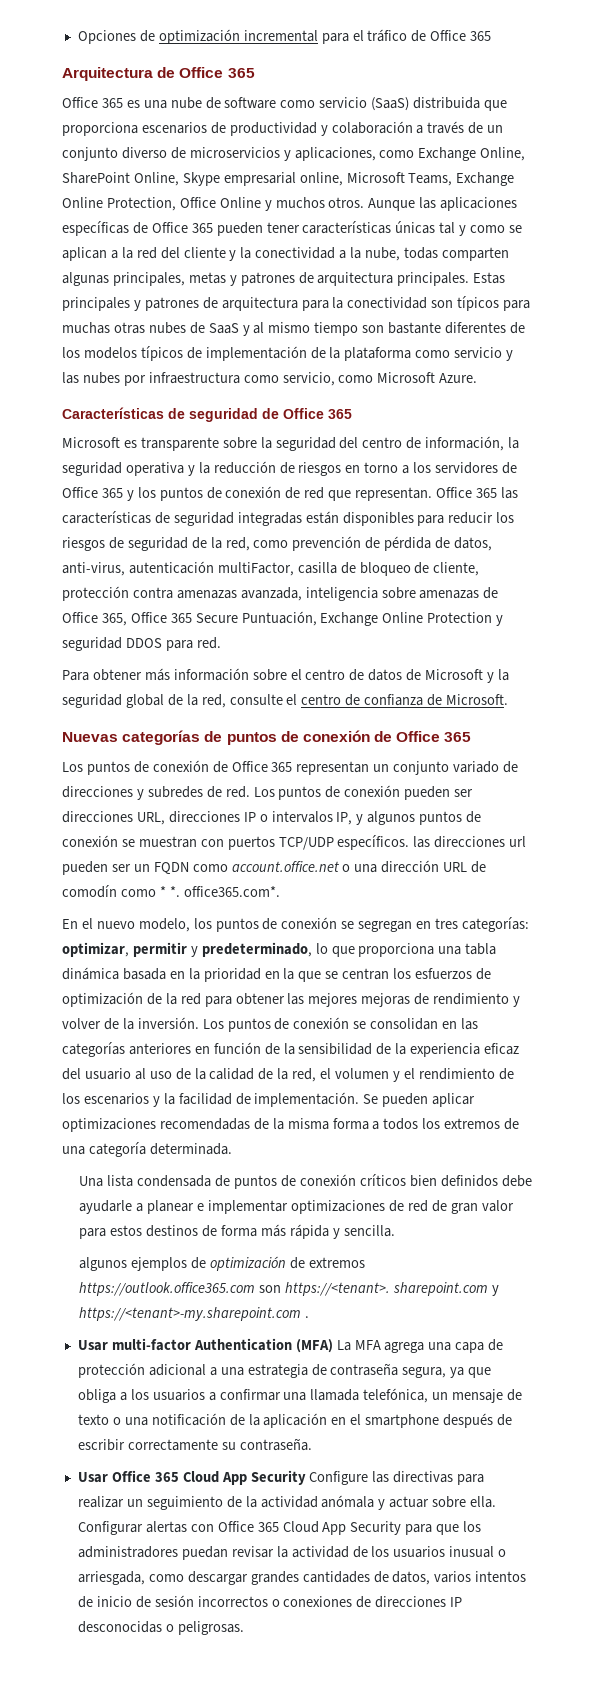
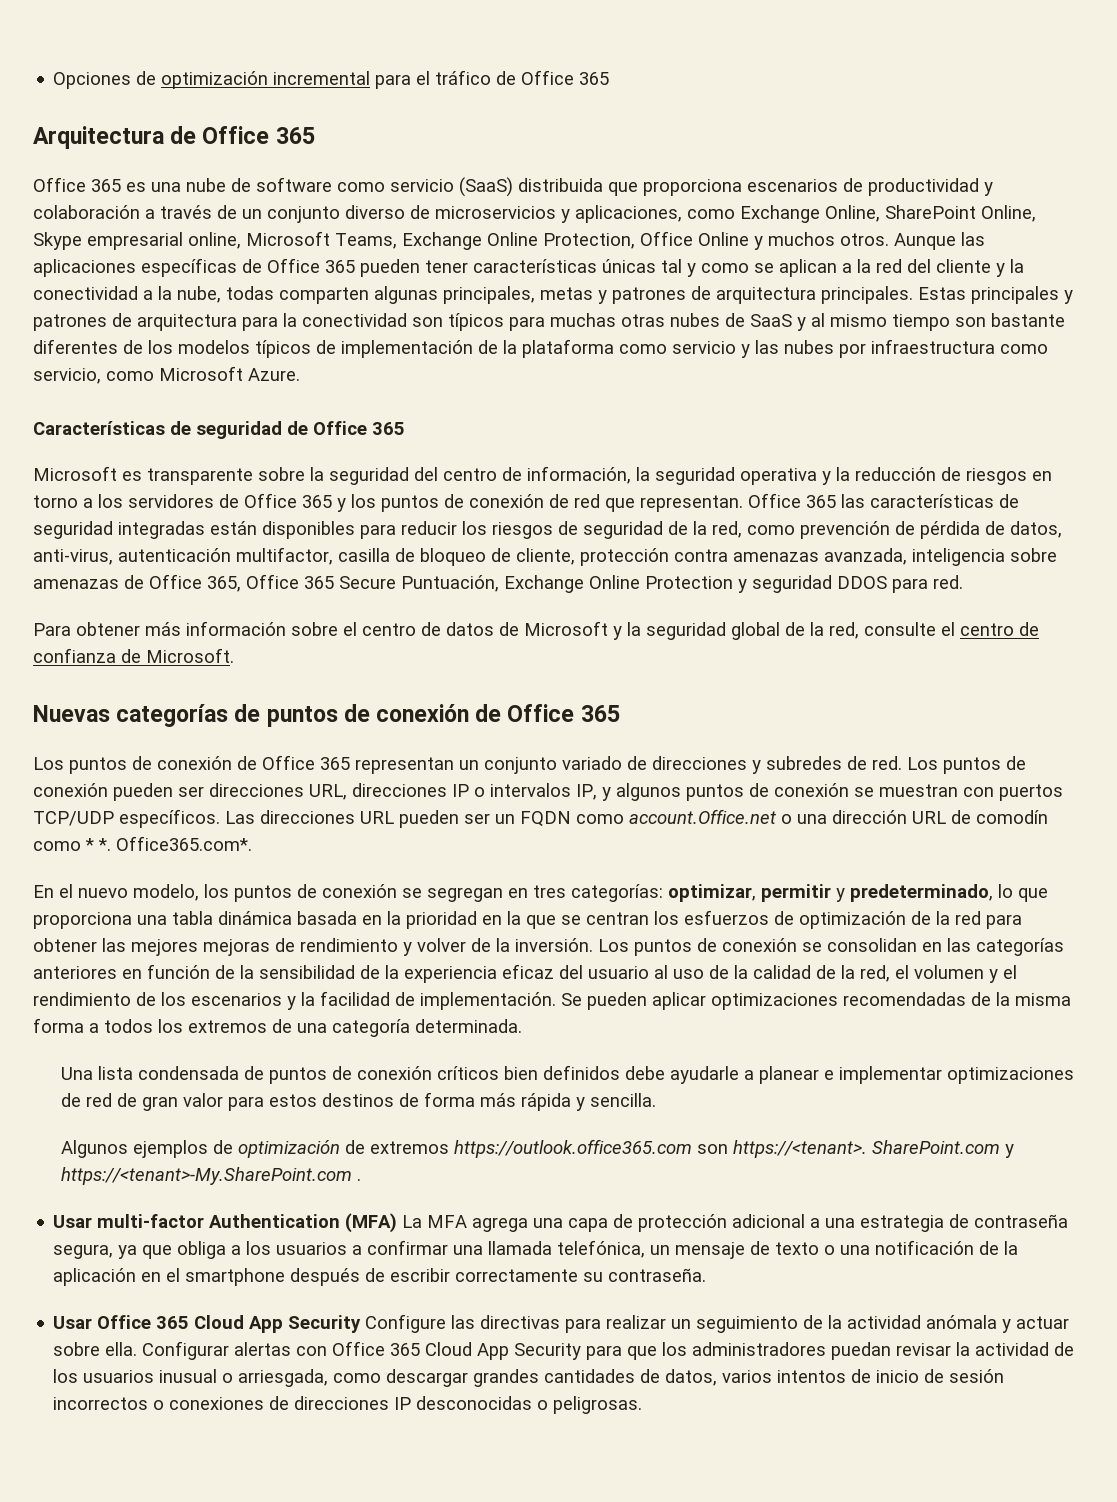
- Office 365 las características de seguridad integradas están disponibles para reducir los riesgos de seguridad de la red, como prevención de pérdida de datos, anti-virus, autenticación multiFactor, casilla de bloqueo de cliente, protección contra amenazas avanzada, inteligencia sobre amenazas de Office 365, Office 365 Secure Puntuación, Exchange Online Protection y seguridad DDOS para red.
+ Office 365 las características de seguridad integradas están disponibles para reducir los riesgos de seguridad de la red, como prevención de pérdida de datos, anti-virus, autenticación multifactor, casilla de bloqueo de cliente, protección contra amenazas avanzada, inteligencia sobre amenazas de Office 365, Office 365 Secure Puntuación, Exchange Online Protection y seguridad DDOS para red.
- Los puntos de conexión pueden ser direcciones URL, direcciones IP o intervalos IP, y algunos puntos de conexión se muestran con puertos TCP/UDP específicos. las direcciones url pueden ser un FQDN como account.office.net o una dirección URL de comodín como * *. office365.com*.
+ Los puntos de conexión pueden ser direcciones URL, direcciones IP o intervalos IP, y algunos puntos de conexión se muestran con puertos TCP/UDP específicos. Las direcciones URL pueden ser un FQDN como account.Office.net o una dirección URL de comodín como * *. Office365.com*.
- algunos ejemplos de optimización de extremos https://outlook.office365.com son https://<tenant>. sharepoint.com y https://<tenant>-my.sharepoint.com .
+ Algunos ejemplos de optimización de extremos https://outlook.office365.com son https://<tenant>. SharePoint.com y https://<tenant>-My.SharePoint.com .

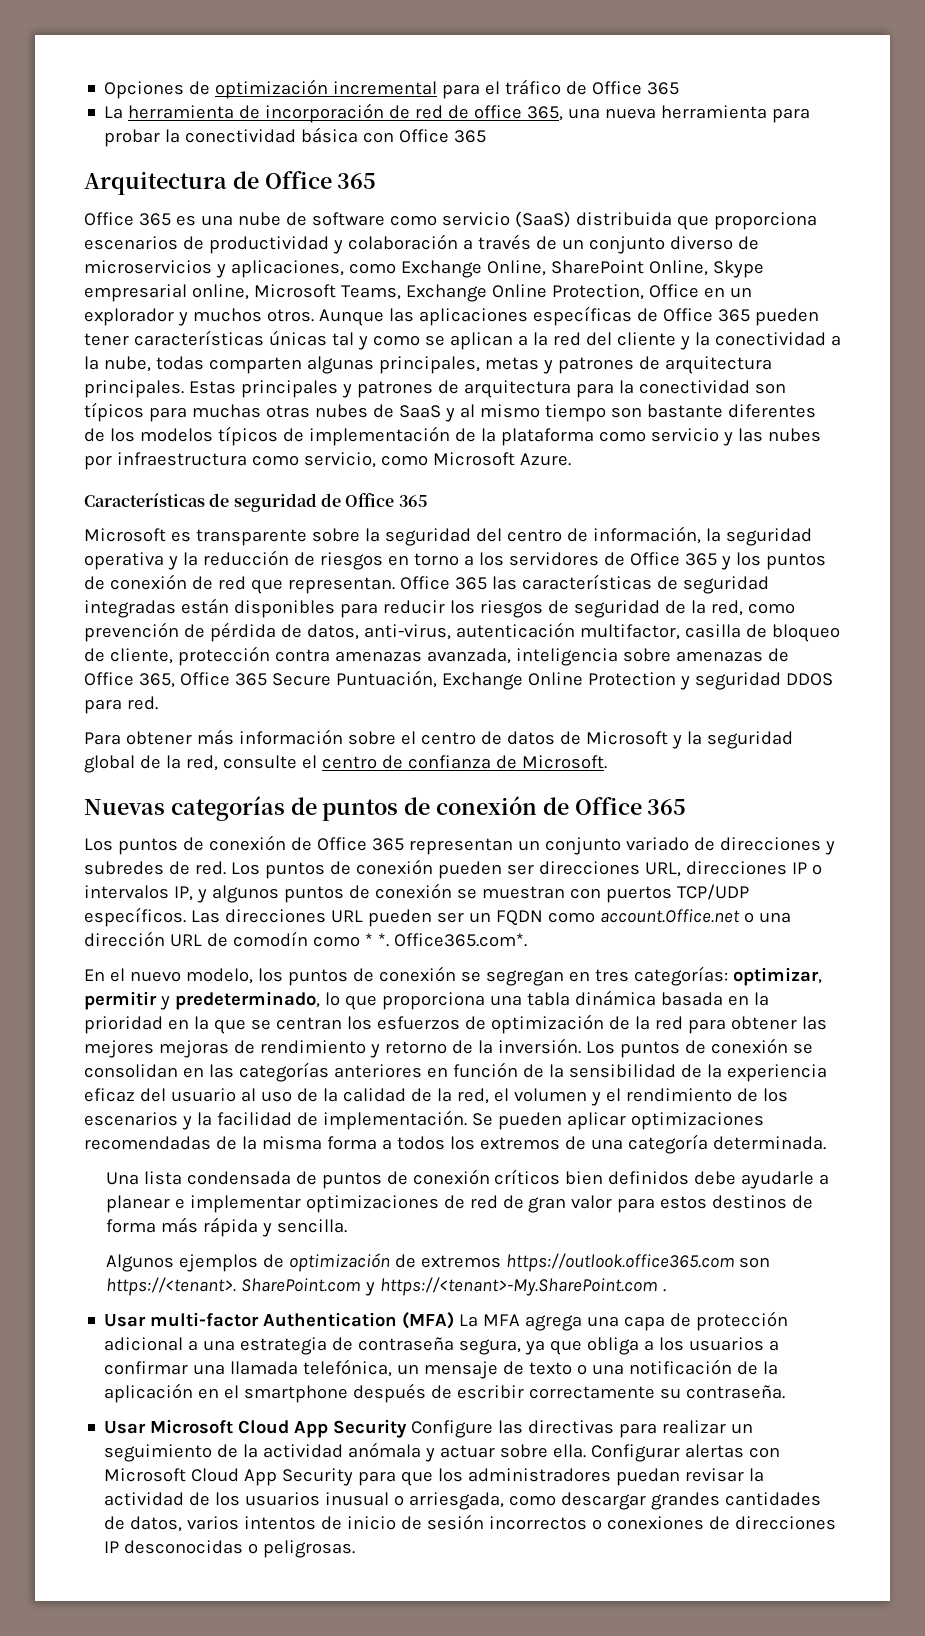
+ La herramienta de incorporación de red de office 365, una nueva herramienta para probar la conectividad básica con Office 365
- Office 365 es una nube de software como servicio (SaaS) distribuida que proporciona escenarios de productividad y colaboración a través de un conjunto diverso de microservicios y aplicaciones, como Exchange Online, SharePoint Online, Skype empresarial online, Microsoft Teams, Exchange Online Protection, Office Online y muchos otros.
+ Office 365 es una nube de software como servicio (SaaS) distribuida que proporciona escenarios de productividad y colaboración a través de un conjunto diverso de microservicios y aplicaciones, como Exchange Online, SharePoint Online, Skype empresarial online, Microsoft Teams, Exchange Online Protection, Office en un explorador y muchos otros.
- En el nuevo modelo, los puntos de conexión se segregan en tres categorías: optimizar, permitir y predeterminado, lo que proporciona una tabla dinámica basada en la prioridad en la que se centran los esfuerzos de optimización de la red para obtener las mejores mejoras de rendimiento y volver de la inversión.
+ En el nuevo modelo, los puntos de conexión se segregan en tres categorías: optimizar, permitir y predeterminado, lo que proporciona una tabla dinámica basada en la prioridad en la que se centran los esfuerzos de optimización de la red para obtener las mejores mejoras de rendimiento y retorno de la inversión.
- Usar Office 365 Cloud App Security Configure las directivas para realizar un seguimiento de la actividad anómala y actuar sobre ella.
+ Usar Microsoft Cloud App Security Configure las directivas para realizar un seguimiento de la actividad anómala y actuar sobre ella.
- Configurar alertas con Office 365 Cloud App Security para que los administradores puedan revisar la actividad de los usuarios inusual o arriesgada, como descargar grandes cantidades de datos, varios intentos de inicio de sesión incorrectos o conexiones de direcciones IP desconocidas o peligrosas.
+ Configurar alertas con Microsoft Cloud App Security para que los administradores puedan revisar la actividad de los usuarios inusual o arriesgada, como descargar grandes cantidades de datos, varios intentos de inicio de sesión incorrectos o conexiones de direcciones IP desconocidas o peligrosas.

